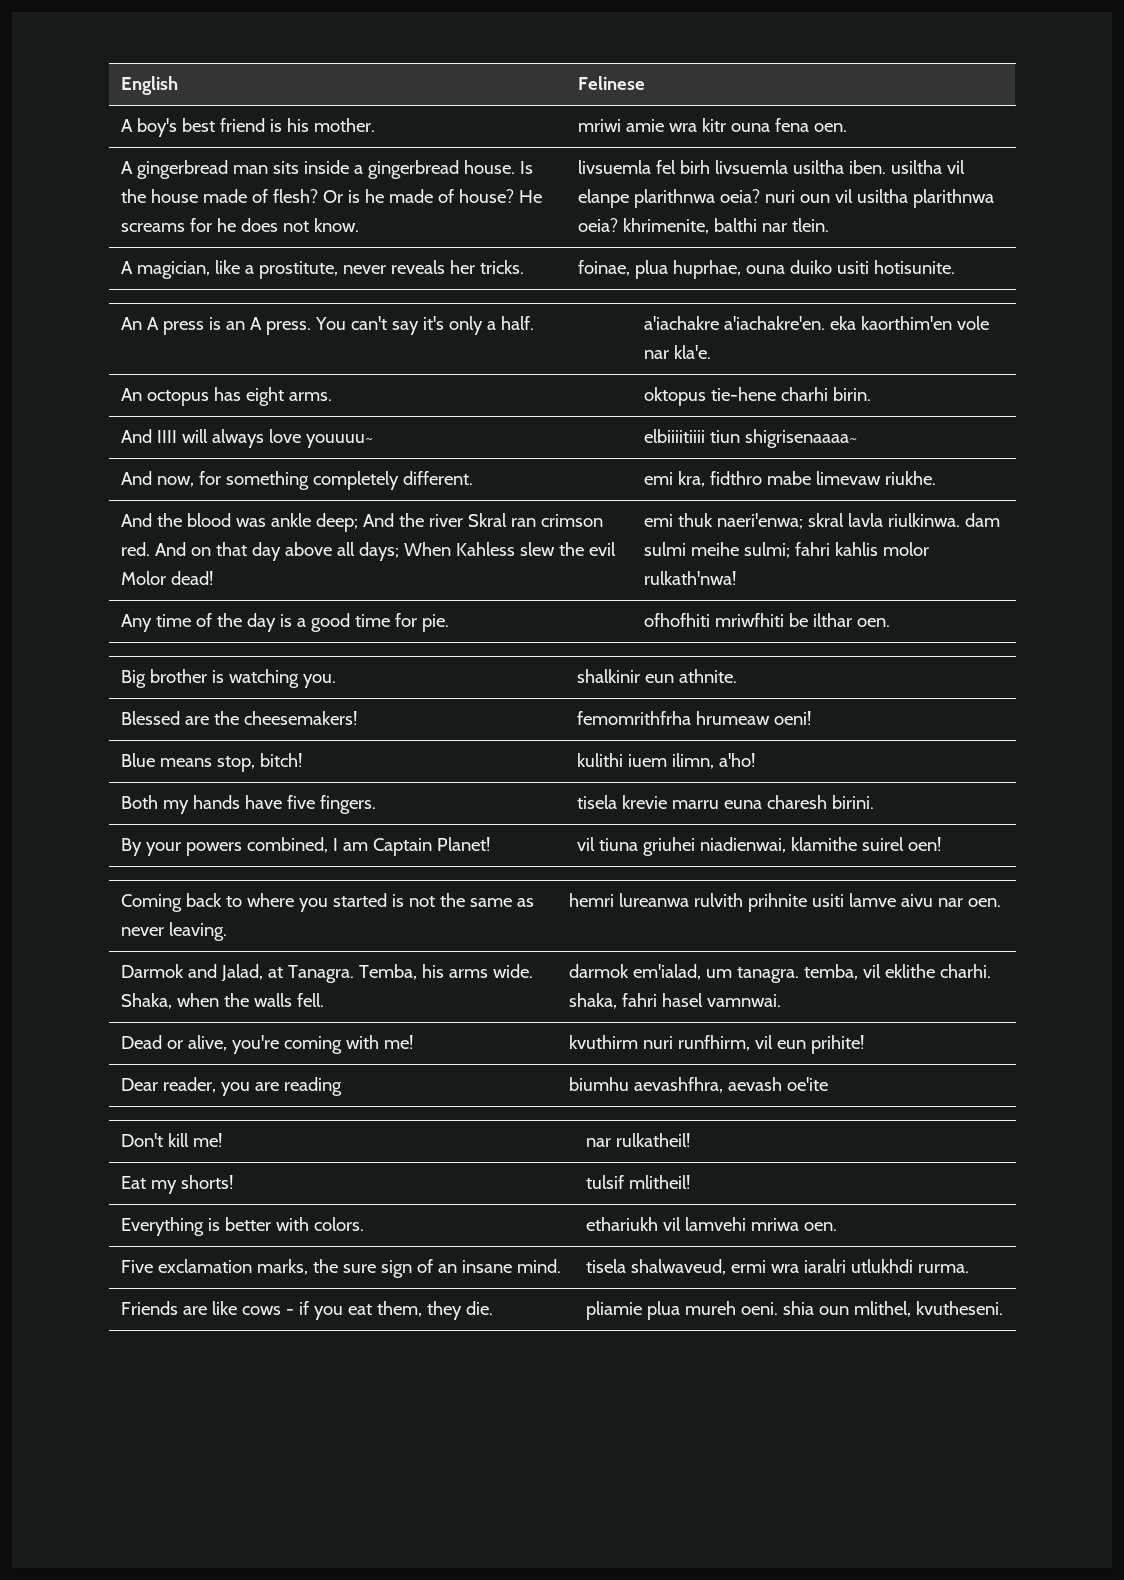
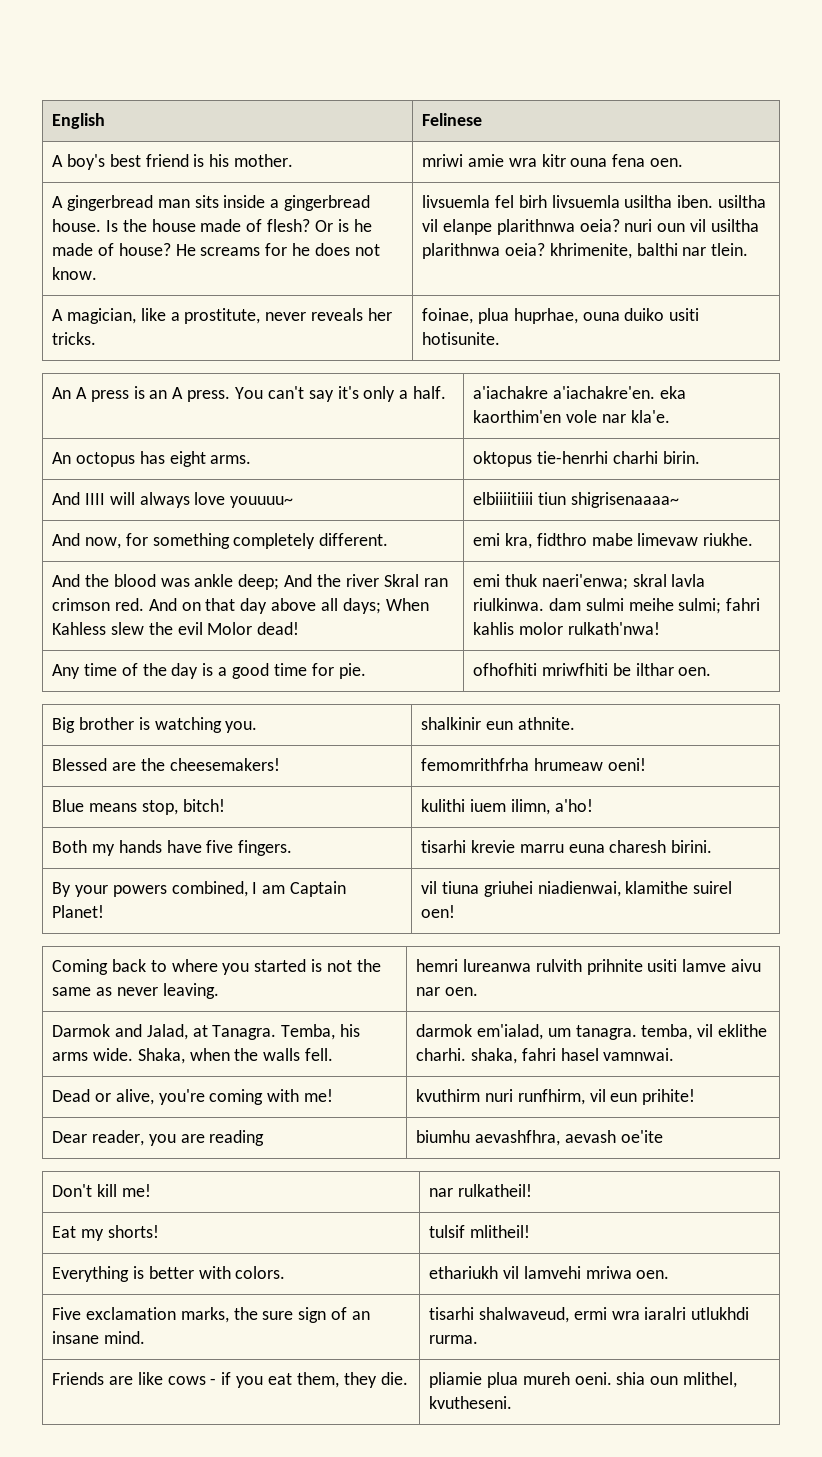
- An octopus has eight arms. | oktopus tie-hene charhi birin.
+ An octopus has eight arms. | oktopus tie-henrhi charhi birin.
- Both my hands have five fingers. | tisela krevie marru euna charesh birini.
+ Both my hands have five fingers. | tisarhi krevie marru euna charesh birini.
- Five exclamation marks, the sure sign of an insane mind. | tisela shalwaveud, ermi wra iaralri utlukhdi rurma.
+ Five exclamation marks, the sure sign of an insane mind. | tisarhi shalwaveud, ermi wra iaralri utlukhdi rurma.

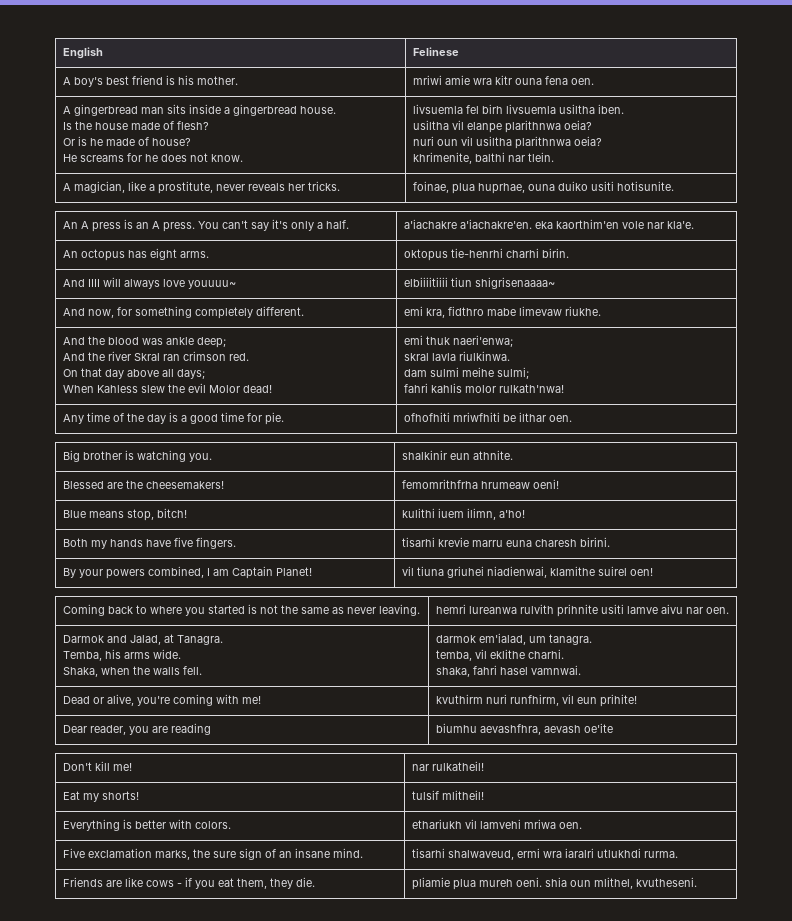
- A gingerbread man sits inside a gingerbread house. Is the house made of flesh? Or is he made of house? He screams for he does not know.
+ A gingerbread man sits inside a gingerbread house.
+ Is the house made of flesh?
+ Or is he made of house?
+ He screams for he does not know.
- livsuemla fel birh livsuemla usiltha iben. usiltha vil elanpe plarithnwa oeia? nuri oun vil usiltha plarithnwa oeia? khrimenite, balthi nar tlein.
+ livsuemla fel birh livsuemla usiltha iben.
+ usiltha vil elanpe plarithnwa oeia?
+ nuri oun vil usiltha plarithnwa oeia?
+ khrimenite, balthi nar tlein.
- And the blood was ankle deep; And the river Skral ran crimson red. And on that day above all days; When Kahless slew the evil Molor dead!
+ And the blood was ankle deep;
+ And the river Skral ran crimson red.
+ On that day above all days;
+ When Kahless slew the evil Molor dead!
- emi thuk naeri'enwa; skral lavla riulkinwa. dam sulmi meihe sulmi; fahri kahlis molor rulkath'nwa!
+ emi thuk naeri'enwa;
+ skral lavla riulkinwa.
+ dam sulmi meihe sulmi;
+ fahri kahlis molor rulkath'nwa!
- Darmok and Jalad, at Tanagra. Temba, his arms wide. Shaka, when the walls fell. | darmok em'ialad, um tanagra. temba, vil eklithe charhi. shaka, fahri hasel vamnwai.
+ Darmok and Jalad, at Tanagra.
+ Temba, his arms wide.
+ Shaka, when the walls fell. | darmok em'ialad, um tanagra.
+ temba, vil eklithe charhi.
+ shaka, fahri hasel vamnwai.

